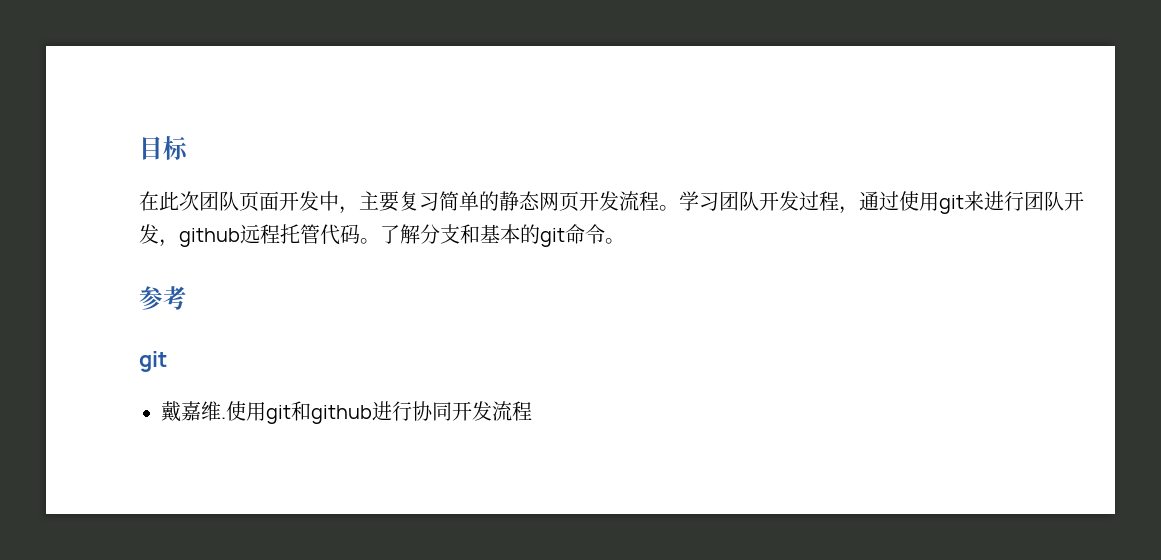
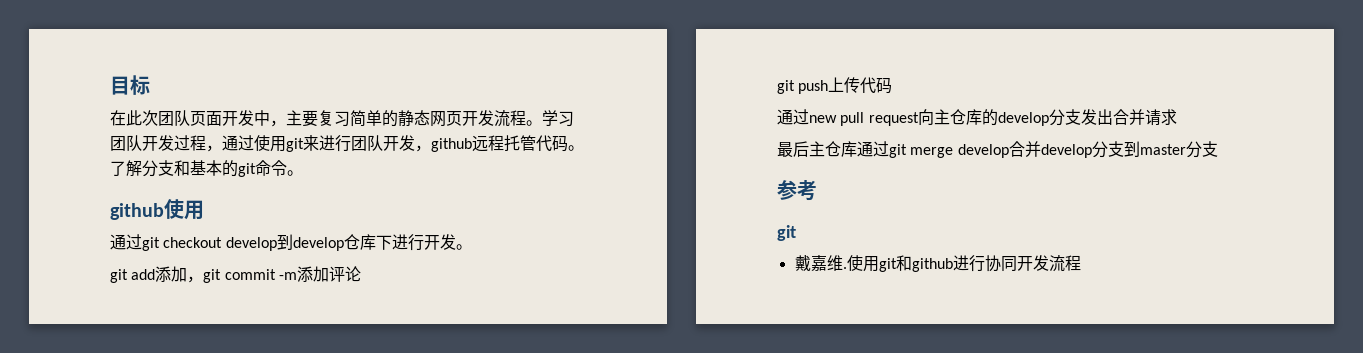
+ github使用
+ 通过git checkout develop到develop仓库下进行开发。
+ git add添加，git commit -m添加评论
+ git push上传代码
+ 通过new pull request向主仓库的develop分支发出合并请求
+ 最后主仓库通过git merge develop合并develop分支到master分支

